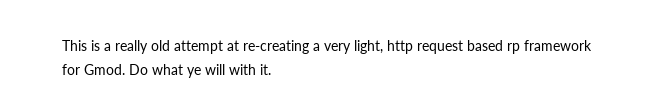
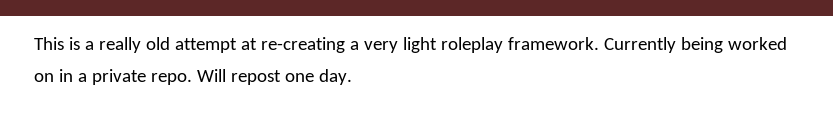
- This is a really old attempt at re-creating a very light, http request based rp framework for Gmod. Do what ye will with it.
+ This is a really old attempt at re-creating a very light roleplay framework. Currently being worked on in a private repo. Will repost one day.

